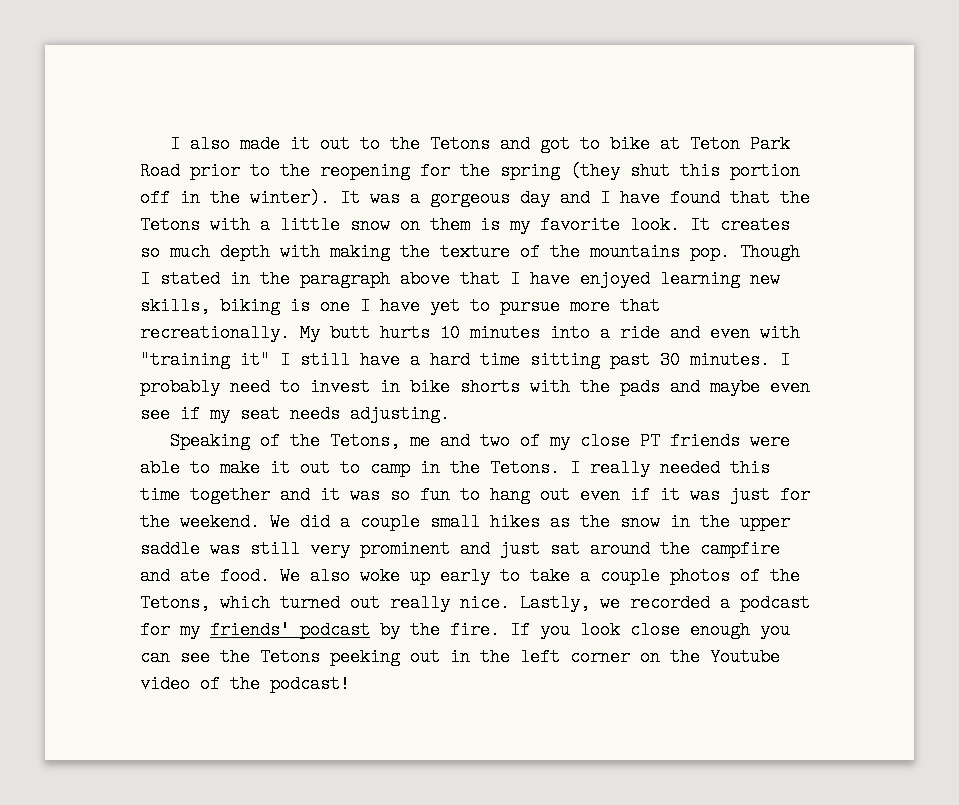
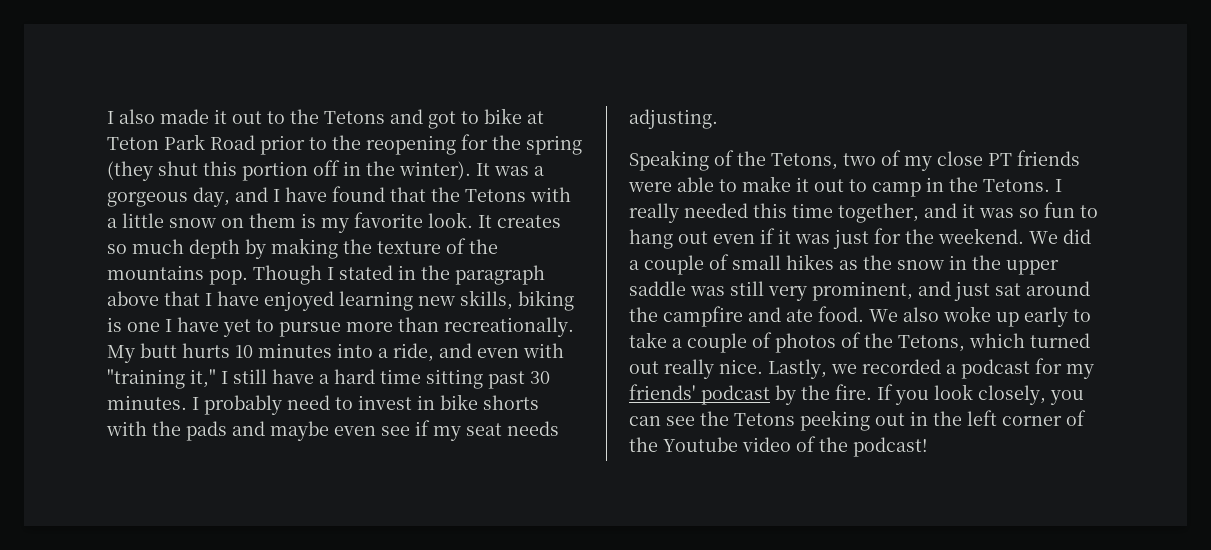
- It was a gorgeous day and I have found that the Tetons with a little snow on them is my favorite look.
+ It was a gorgeous day, and I have found that the Tetons with a little snow on them is my favorite look.
- It creates so much depth with making the texture of the mountains pop.
+ It creates so much depth by making the texture of the mountains pop.
- Though I stated in the paragraph above that I have enjoyed learning new skills, biking is one I have yet to pursue more that recreationally.
+ Though I stated in the paragraph above that I have enjoyed learning new skills, biking is one I have yet to pursue more than recreationally.
- My butt hurts 10 minutes into a ride and even with "training it" I still have a hard time sitting past 30 minutes.
+ My butt hurts 10 minutes into a ride, and even with "training it," I still have a hard time sitting past 30 minutes.
- Speaking of the Tetons, me and two of my close PT friends were able to make it out to camp in the Tetons.
+ Speaking of the Tetons, two of my close PT friends were able to make it out to camp in the Tetons.
- I really needed this time together and it was so fun to hang out even if it was just for the weekend.
+ I really needed this time together, and it was so fun to hang out even if it was just for the weekend.
- We did a couple small hikes as the snow in the upper saddle was still very prominent and just sat around the campfire and ate food.
+ We did a couple of small hikes as the snow in the upper saddle was still very prominent, and just sat around the campfire and ate food.
- We also woke up early to take a couple photos of the Tetons, which turned out really nice.
+ We also woke up early to take a couple of photos of the Tetons, which turned out really nice.
- If you look close enough you can see the Tetons peeking out in the left corner on the Youtube video of the podcast!
+ If you look closely, you can see the Tetons peeking out in the left corner of the Youtube video of the podcast!

